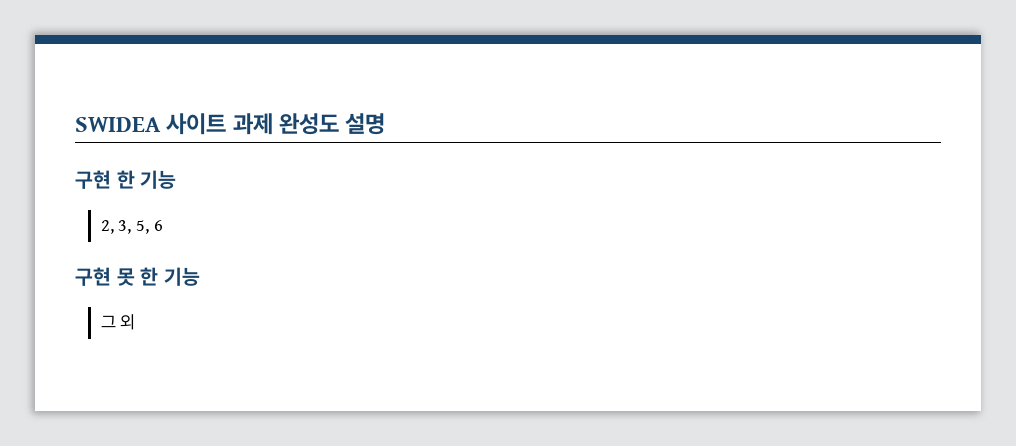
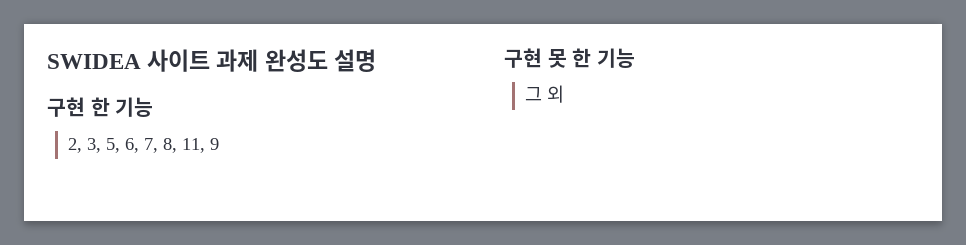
- 2, 3, 5, 6
+ 2, 3, 5, 6, 7, 8, 11, 9

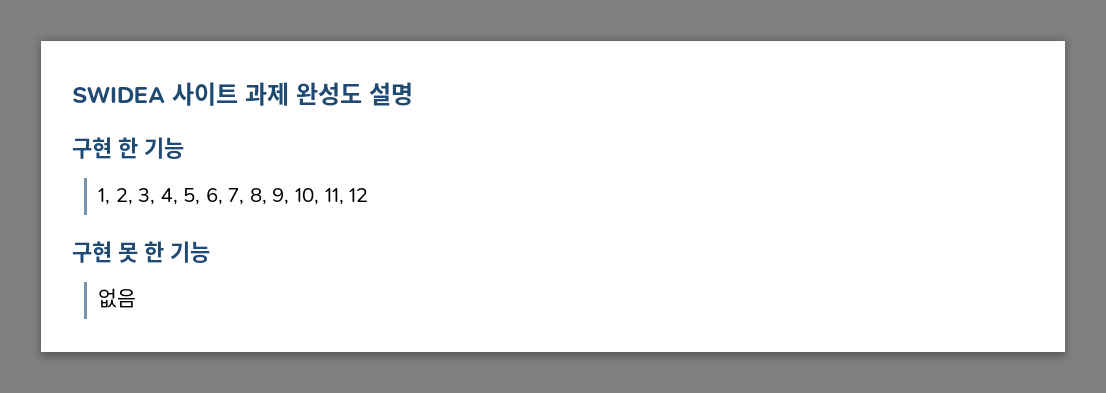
- 2, 3, 5, 6, 7, 8, 11, 9
+ 1, 2, 3, 4, 5, 6, 7, 8, 9, 10, 11, 12
- 그 외
+ 없음

